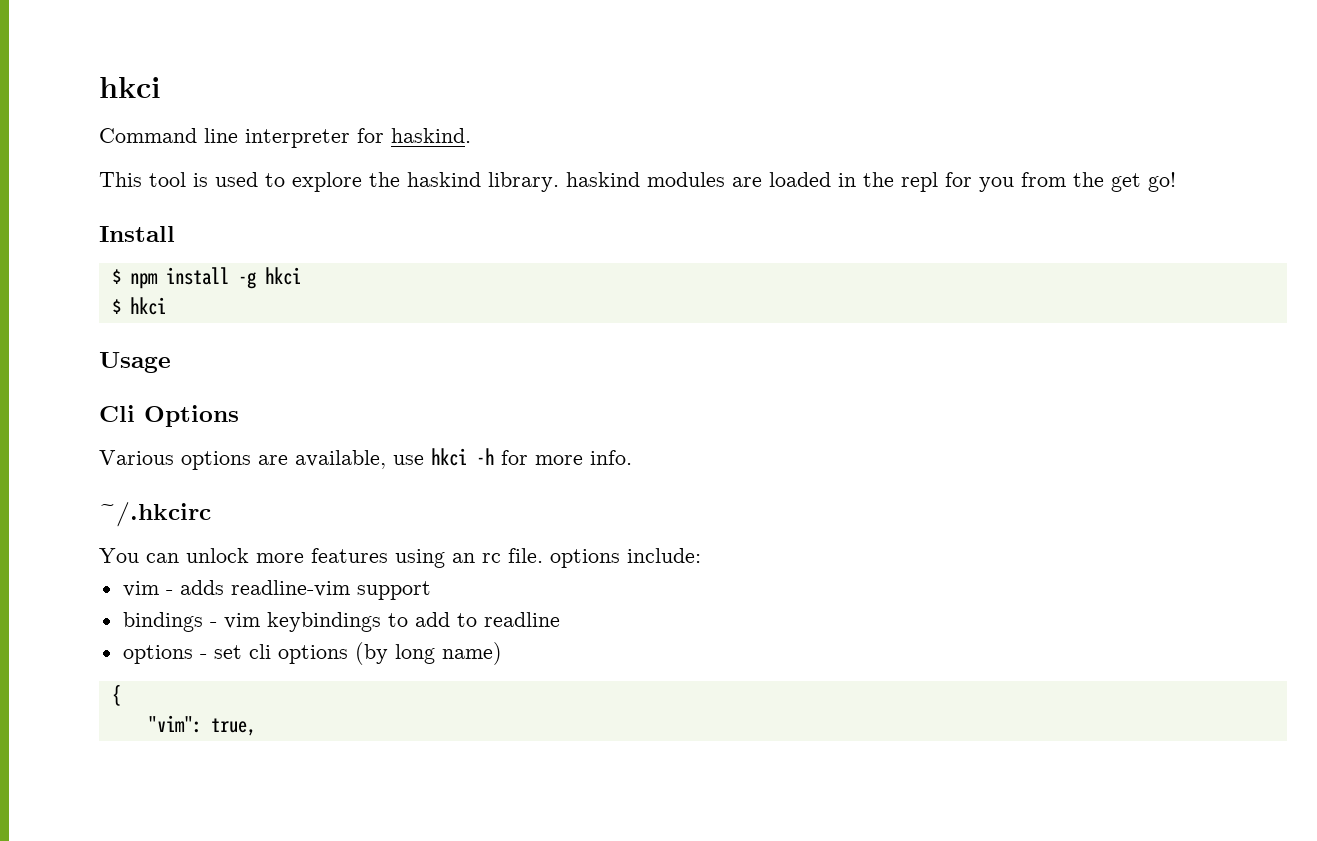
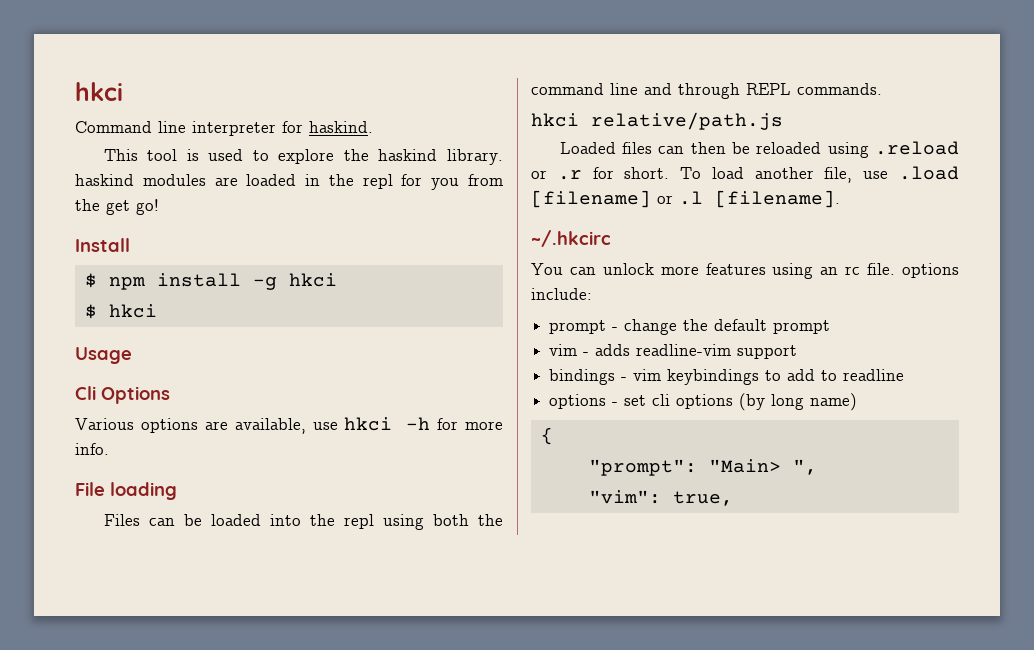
+ File loading
+ Files can be loaded into the repl using both the command line and through REPL commands.
+ hkci relative/path.js
+ Loaded files can then be reloaded using .reload or .r for short. To load another file, use .load [filename] or .l [filename].
+ prompt - change the default prompt
+ "prompt": "Main> ",

